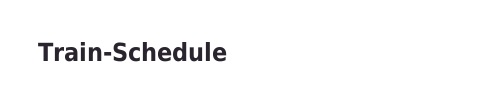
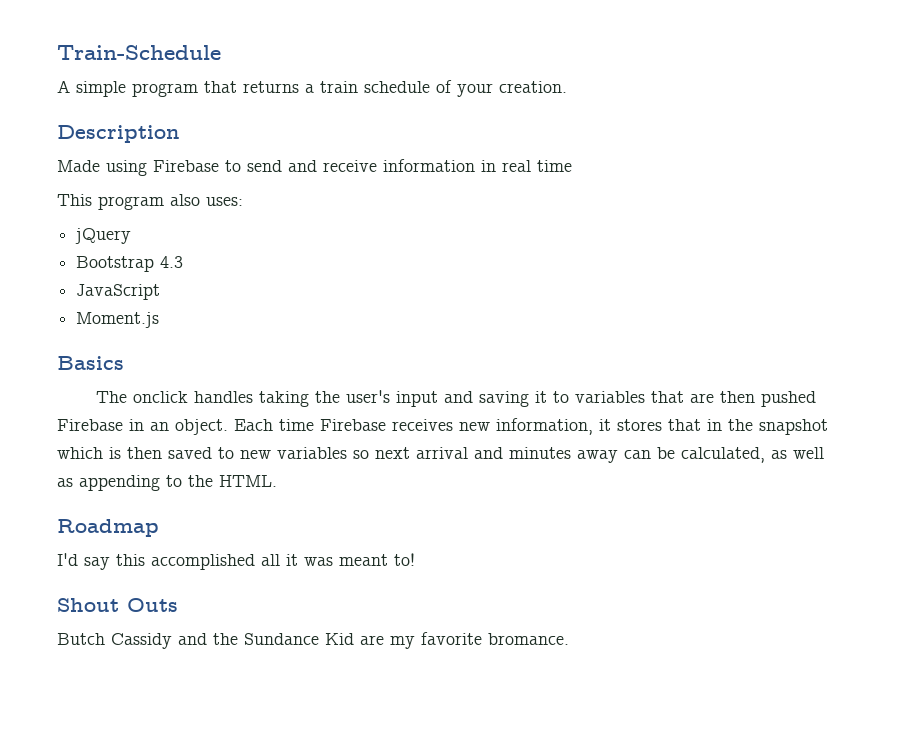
+ A simple program that returns a train schedule of your creation.
+ Description
+ Made using Firebase to send and receive information in real time
+ This program also uses:
+ jQuery
+ Bootstrap 4.3
+ JavaScript
+ Moment.js
+ Basics
+ The onclick handles taking the user's input and saving it to variables that are then pushed Firebase in an object. Each time Firebase receives new information, it stores that in the snapshot which is then saved to new variables so next arrival and minutes away can be calculated, as well as appending to the HTML.
+ Roadmap
+ I'd say this accomplished all it was meant to!
+ Shout Outs
+ Butch Cassidy and the Sundance Kid are my favorite bromance.

